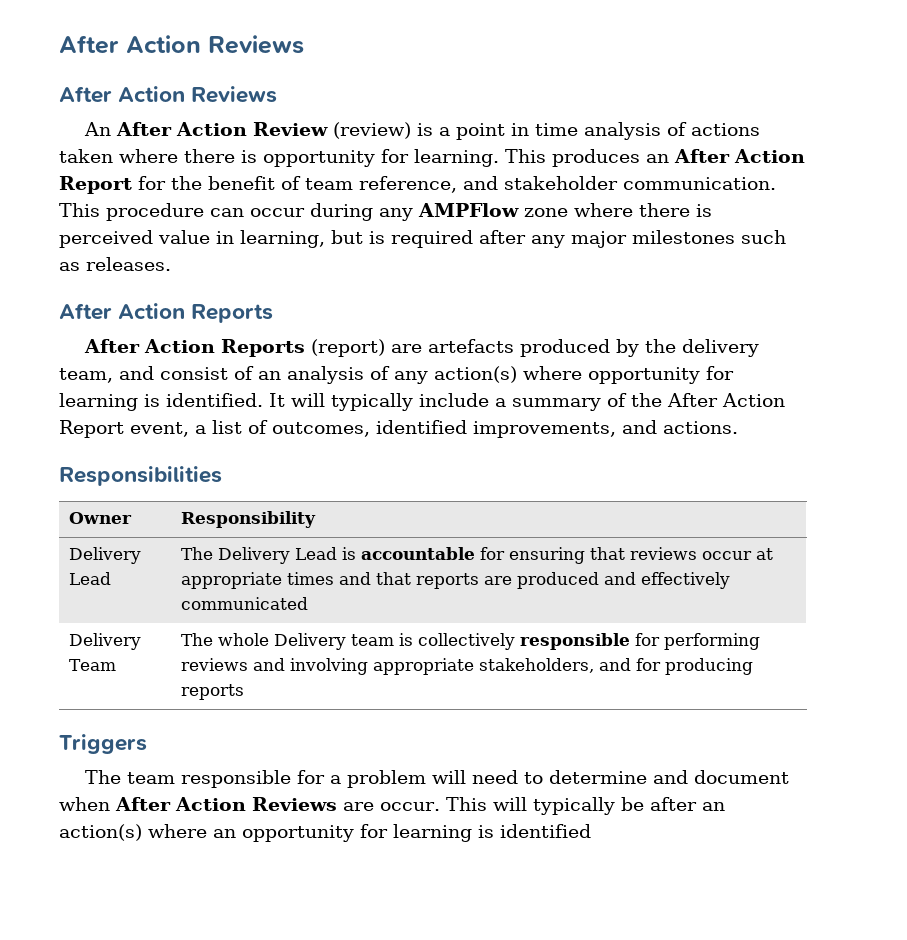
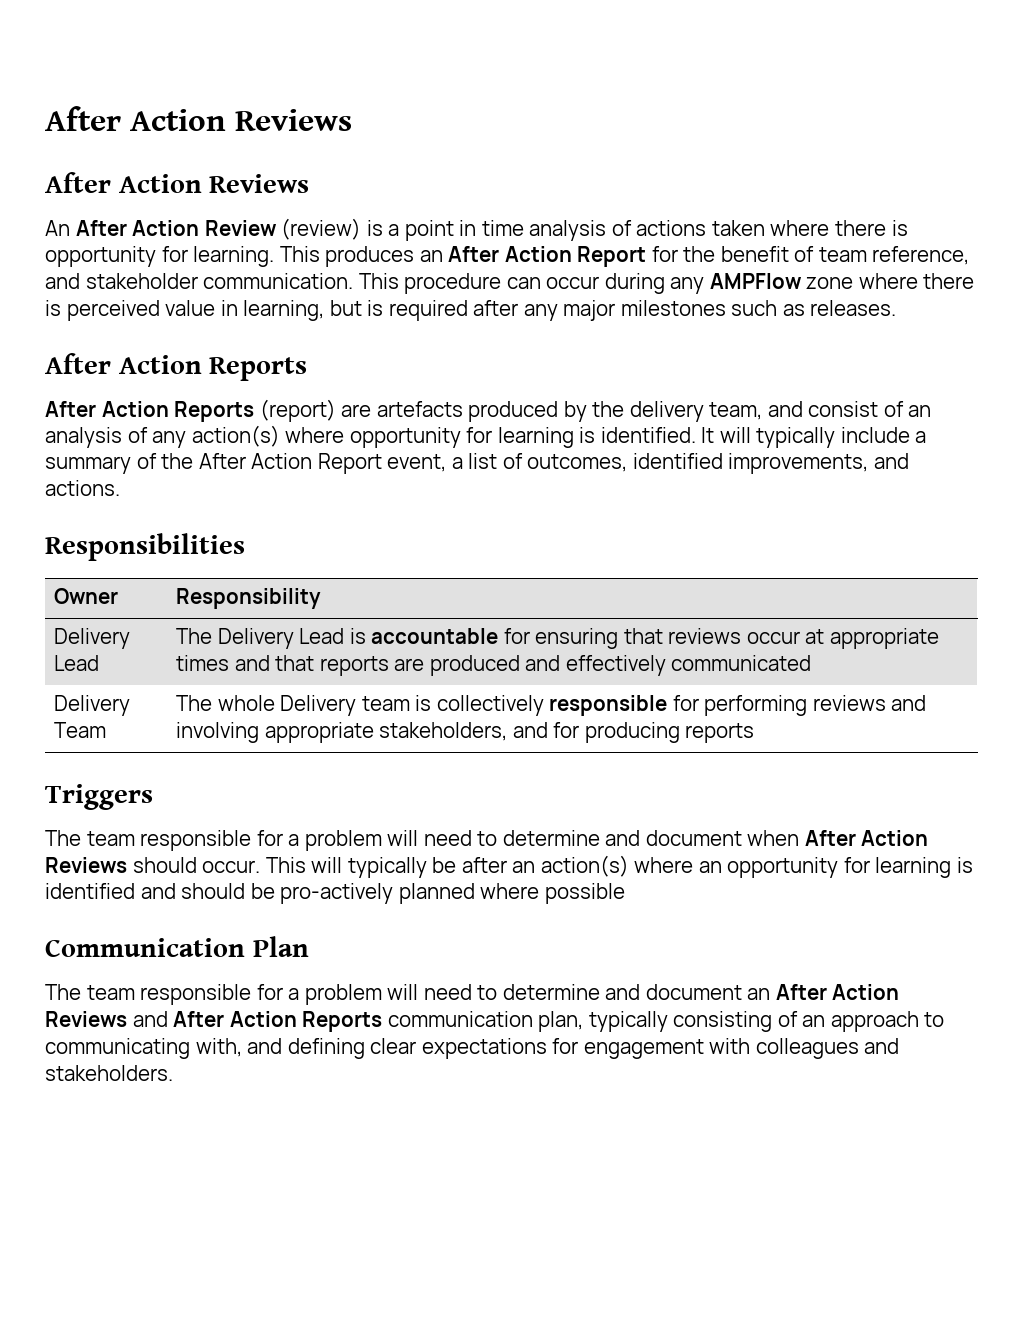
- The team responsible for a problem will need to determine and document when After Action Reviews are occur.
+ The team responsible for a problem will need to determine and document when After Action Reviews should occur.
- This will typically be after an action(s) where an opportunity for learning is identified
+ This will typically be after an action(s) where an opportunity for learning is identified and should be pro-actively planned where possible
+ Communication Plan
+ The team responsible for a problem will need to determine and document an After Action Reviews and After Action Reports communication plan, typically consisting of an approach to communicating with, and defining clear expectations for engagement with colleagues and stakeholders.

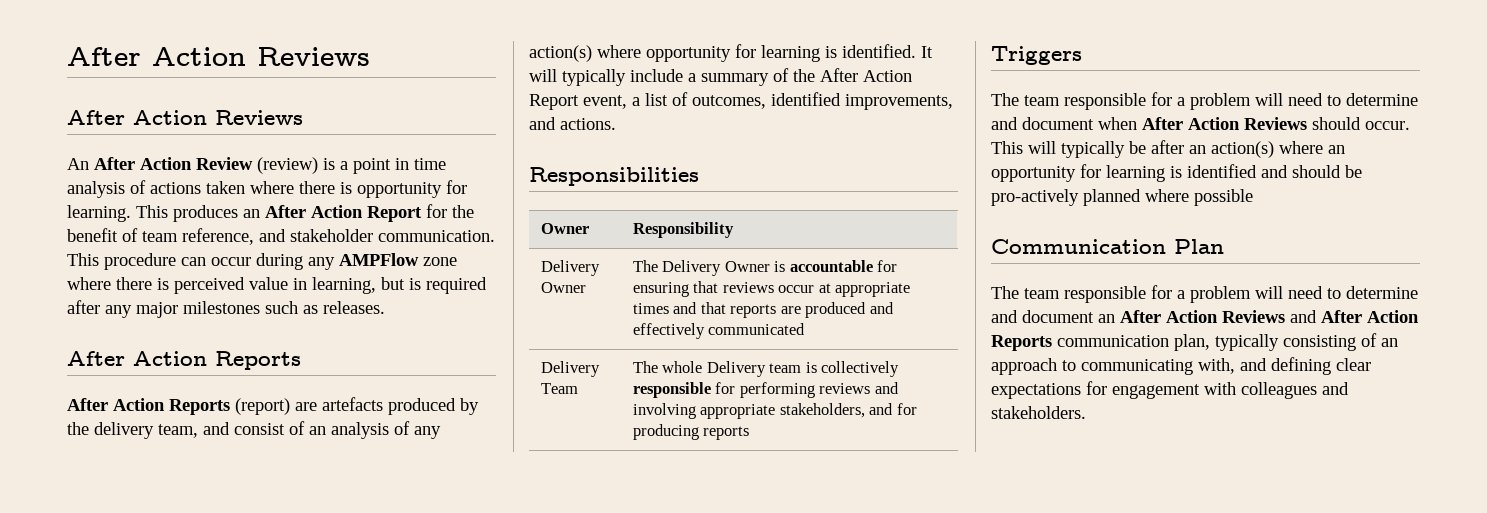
- Delivery Lead | The Delivery Lead is accountable for ensuring that reviews occur at appropriate times and that reports are produced and effectively communicated
+ Delivery Owner | The Delivery Owner is accountable for ensuring that reviews occur at appropriate times and that reports are produced and effectively communicated

